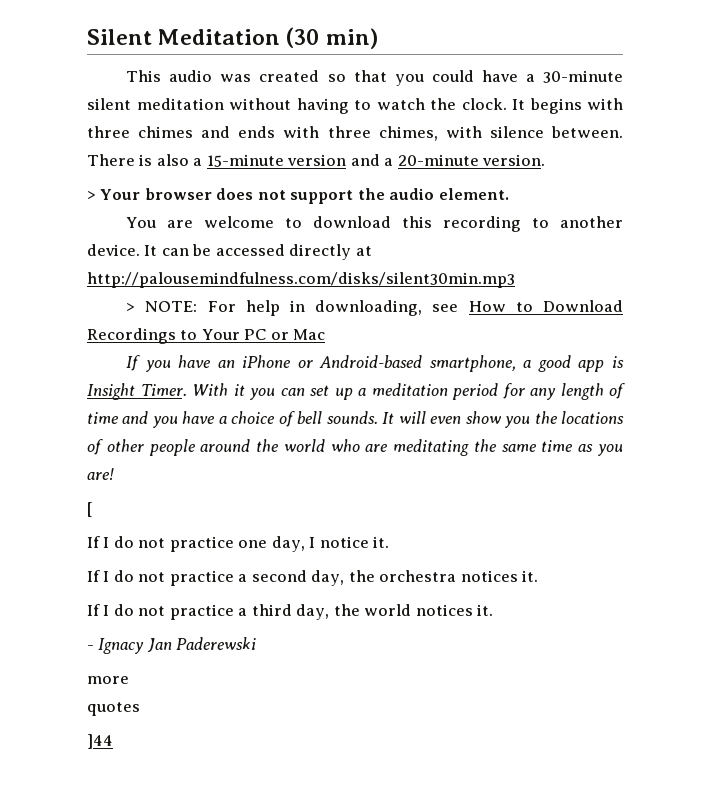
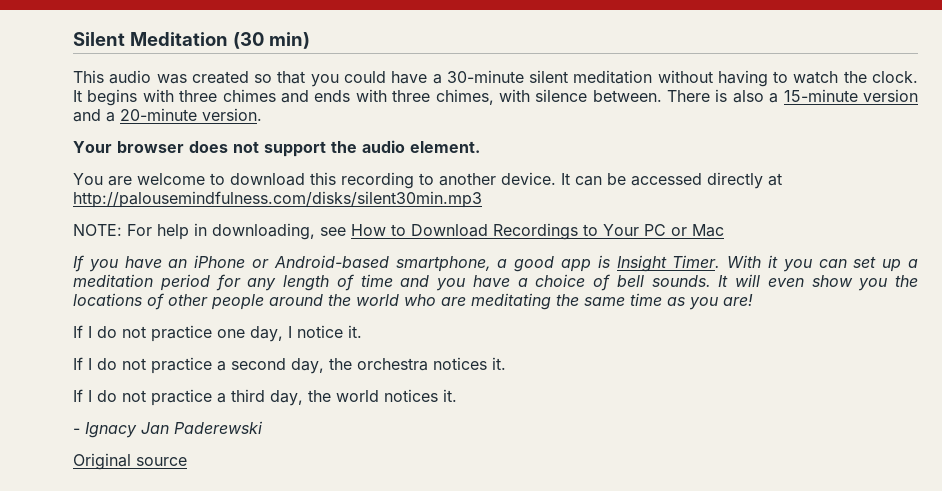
- > Your browser does not support the audio element.
+ Your browser does not support the audio element.
- > NOTE: For help in downloading, see How to Download Recordings to Your PC or Mac
+ NOTE: For help in downloading, see How to Download Recordings to Your PC or Mac
- [
- more
- quotes
- ]44
+ Original source

